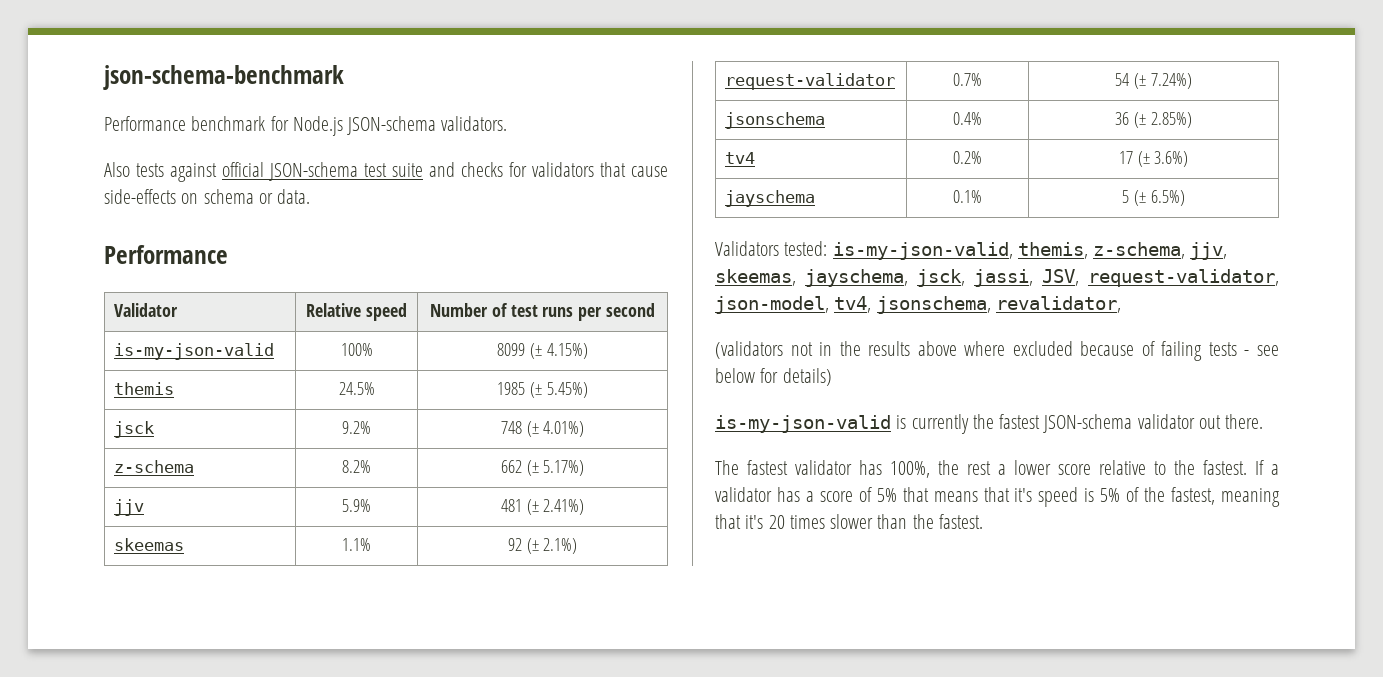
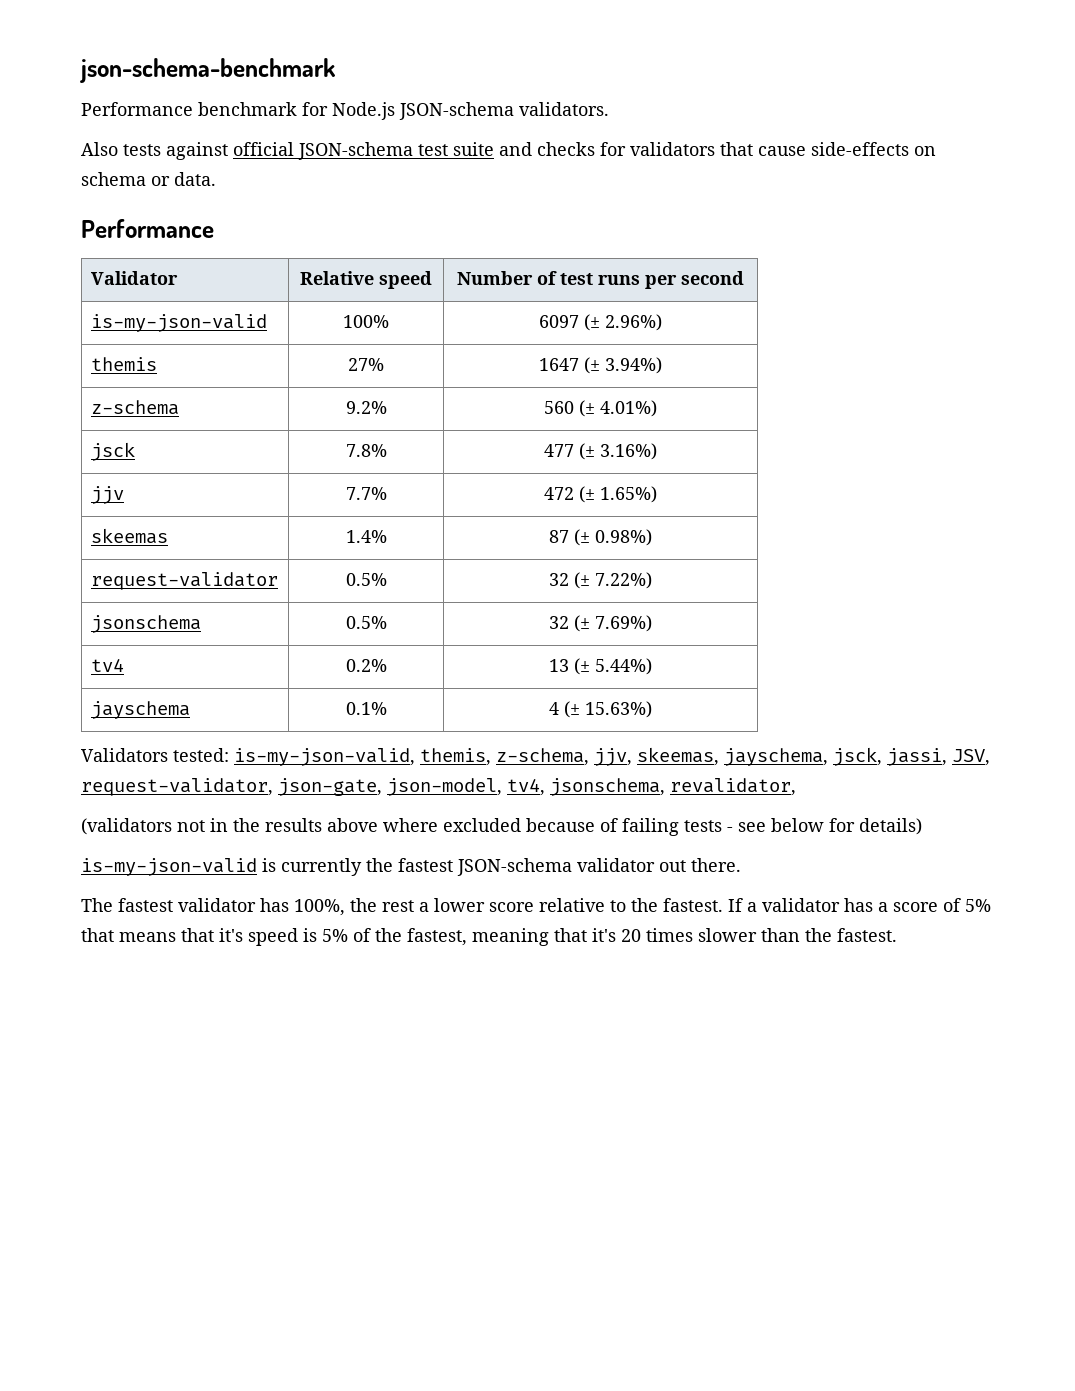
- is-my-json-valid | 100% | 8099 (± 4.15%)
- themis | 24.5% | 1985 (± 5.45%)
- jsck | 9.2% | 748 (± 4.01%)
- z-schema | 8.2% | 662 (± 5.17%)
- jjv | 5.9% | 481 (± 2.41%)
- skeemas | 1.1% | 92 (± 2.1%)
- request-validator | 0.7% | 54 (± 7.24%)
- jsonschema | 0.4% | 36 (± 2.85%)
+ is-my-json-valid | 100% | 6097 (± 2.96%)
+ themis | 27% | 1647 (± 3.94%)
+ z-schema | 9.2% | 560 (± 4.01%)
+ jsck | 7.8% | 477 (± 3.16%)
+ jjv | 7.7% | 472 (± 1.65%)
+ skeemas | 1.4% | 87 (± 0.98%)
+ request-validator | 0.5% | 32 (± 7.22%)
+ jsonschema | 0.5% | 32 (± 7.69%)
- tv4 | 0.2% | 17 (± 3.6%)
+ tv4 | 0.2% | 13 (± 5.44%)
- jayschema | 0.1% | 5 (± 6.5%)
+ jayschema | 0.1% | 4 (± 15.63%)
- Validators tested: is-my-json-valid, themis, z-schema, jjv, skeemas, jayschema, jsck, jassi, JSV, request-validator, json-model, tv4, jsonschema, revalidator,
+ Validators tested: is-my-json-valid, themis, z-schema, jjv, skeemas, jayschema, jsck, jassi, JSV, request-validator, json-gate, json-model, tv4, jsonschema, revalidator,

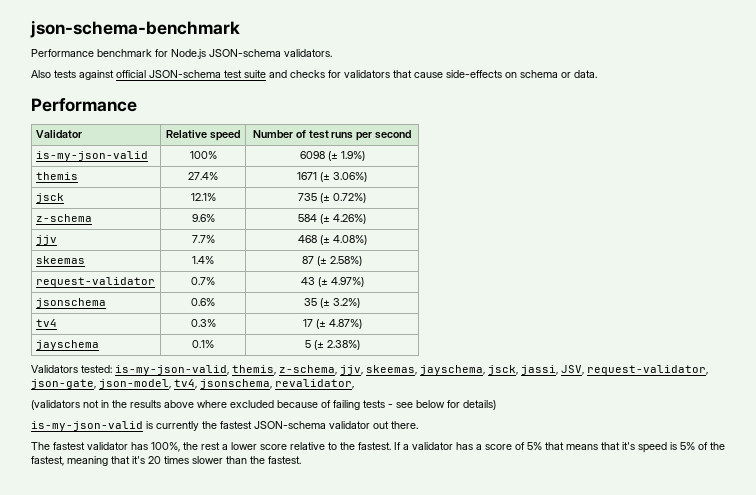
- is-my-json-valid | 100% | 6097 (± 2.96%)
- themis | 27% | 1647 (± 3.94%)
- z-schema | 9.2% | 560 (± 4.01%)
- jsck | 7.8% | 477 (± 3.16%)
+ is-my-json-valid | 100% | 6098 (± 1.9%)
+ themis | 27.4% | 1671 (± 3.06%)
+ jsck | 12.1% | 735 (± 0.72%)
+ z-schema | 9.6% | 584 (± 4.26%)
- jjv | 7.7% | 472 (± 1.65%)
+ jjv | 7.7% | 468 (± 4.08%)
- skeemas | 1.4% | 87 (± 0.98%)
+ skeemas | 1.4% | 87 (± 2.58%)
- request-validator | 0.5% | 32 (± 7.22%)
- jsonschema | 0.5% | 32 (± 7.69%)
- tv4 | 0.2% | 13 (± 5.44%)
+ request-validator | 0.7% | 43 (± 4.97%)
+ jsonschema | 0.6% | 35 (± 3.2%)
+ tv4 | 0.3% | 17 (± 4.87%)
- jayschema | 0.1% | 4 (± 15.63%)
+ jayschema | 0.1% | 5 (± 2.38%)

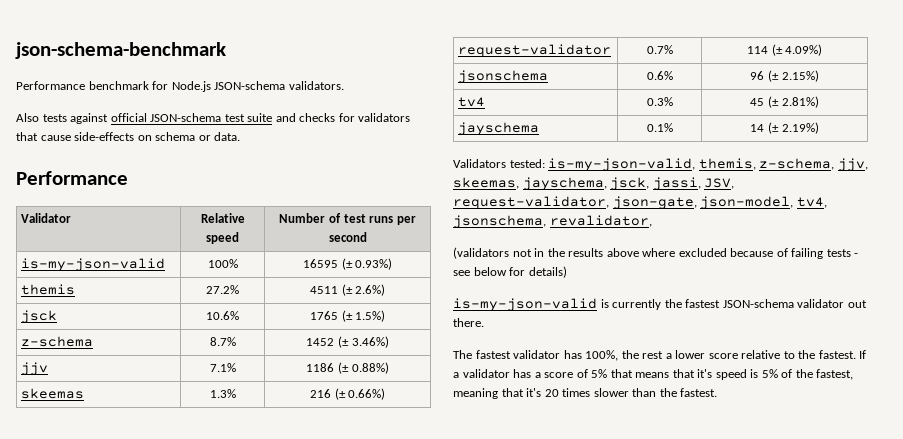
- is-my-json-valid | 100% | 6098 (± 1.9%)
- themis | 27.4% | 1671 (± 3.06%)
- jsck | 12.1% | 735 (± 0.72%)
- z-schema | 9.6% | 584 (± 4.26%)
- jjv | 7.7% | 468 (± 4.08%)
- skeemas | 1.4% | 87 (± 2.58%)
+ is-my-json-valid | 100% | 16595 (± 0.93%)
+ themis | 27.2% | 4511 (± 2.6%)
+ jsck | 10.6% | 1765 (± 1.5%)
+ z-schema | 8.7% | 1452 (± 3.46%)
+ jjv | 7.1% | 1186 (± 0.88%)
+ skeemas | 1.3% | 216 (± 0.66%)
- request-validator | 0.7% | 43 (± 4.97%)
+ request-validator | 0.7% | 114 (± 4.09%)
- jsonschema | 0.6% | 35 (± 3.2%)
+ jsonschema | 0.6% | 96 (± 2.15%)
- tv4 | 0.3% | 17 (± 4.87%)
+ tv4 | 0.3% | 45 (± 2.81%)
- jayschema | 0.1% | 5 (± 2.38%)
+ jayschema | 0.1% | 14 (± 2.19%)

